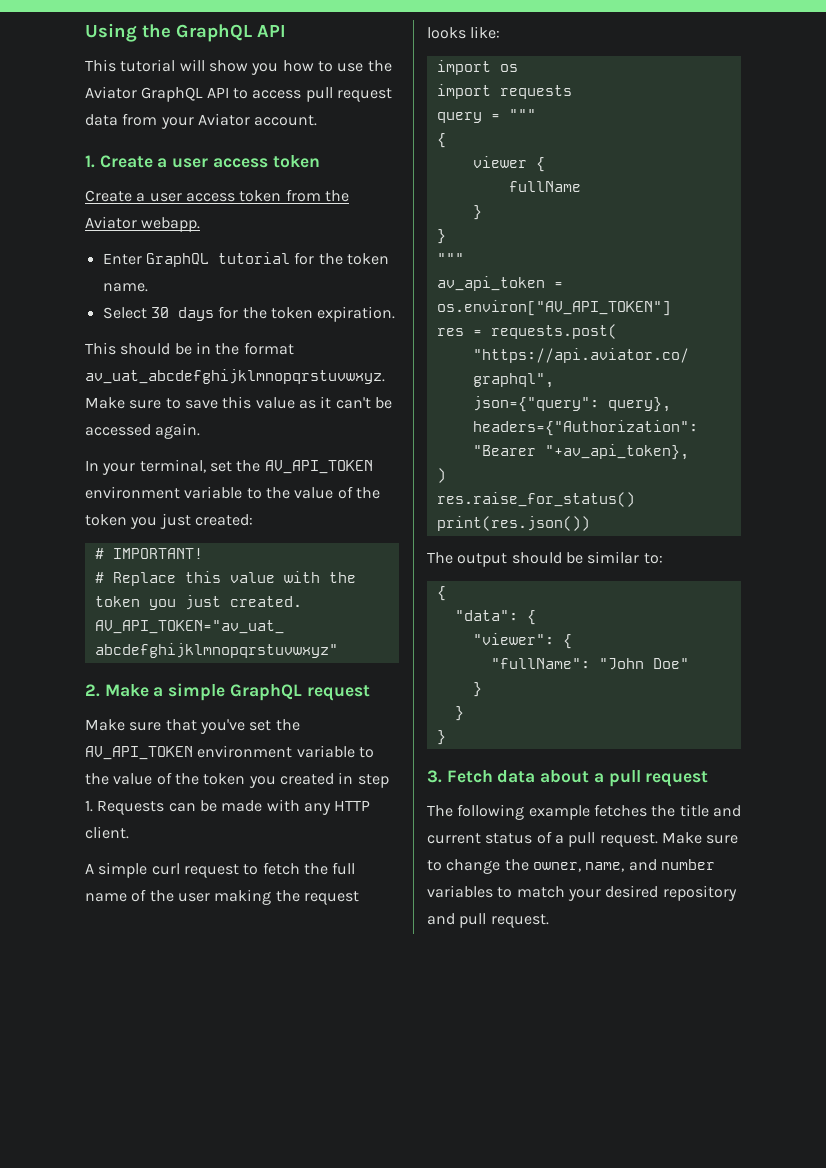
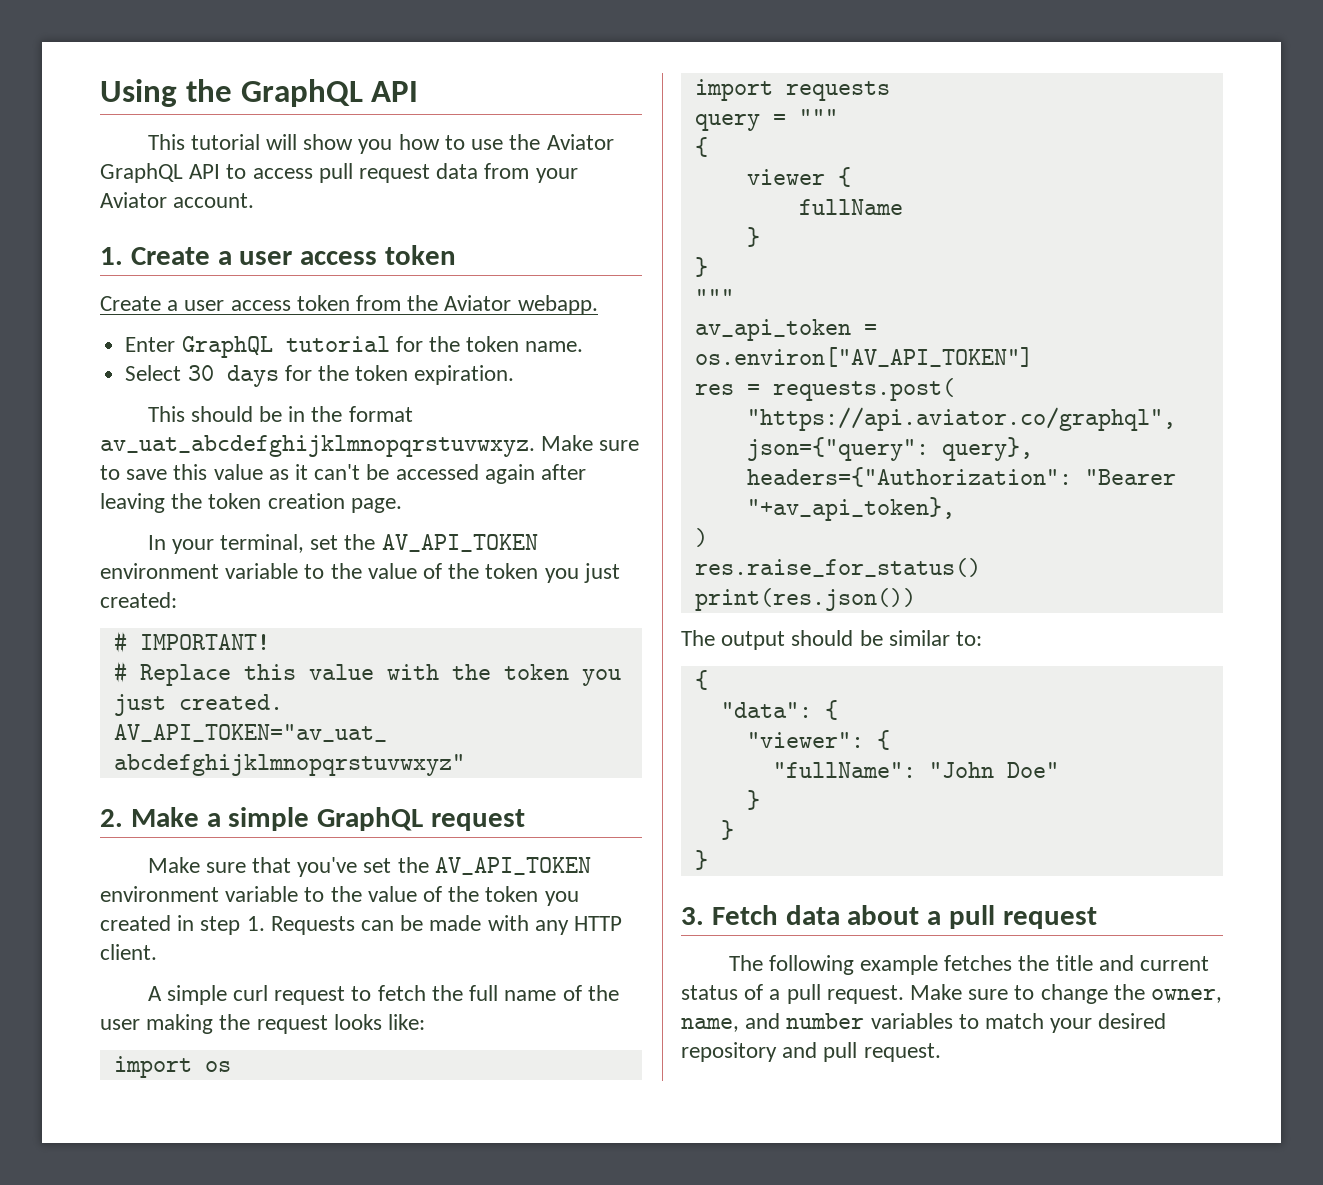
- Make sure to save this value as it can't be accessed again.
+ Make sure to save this value as it can't be accessed again after leaving the token creation page.

